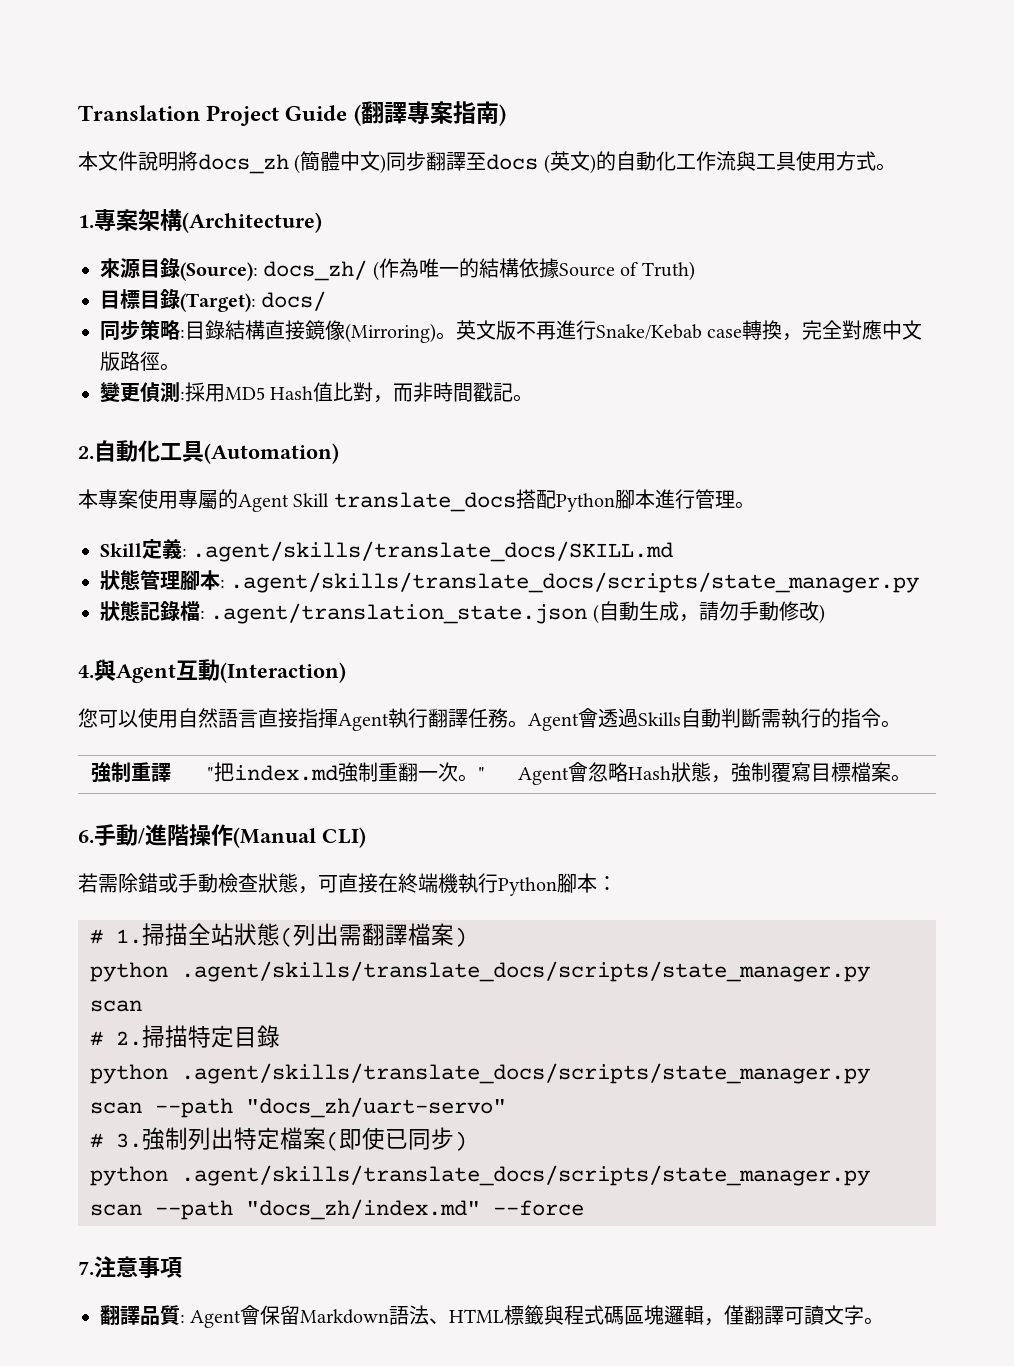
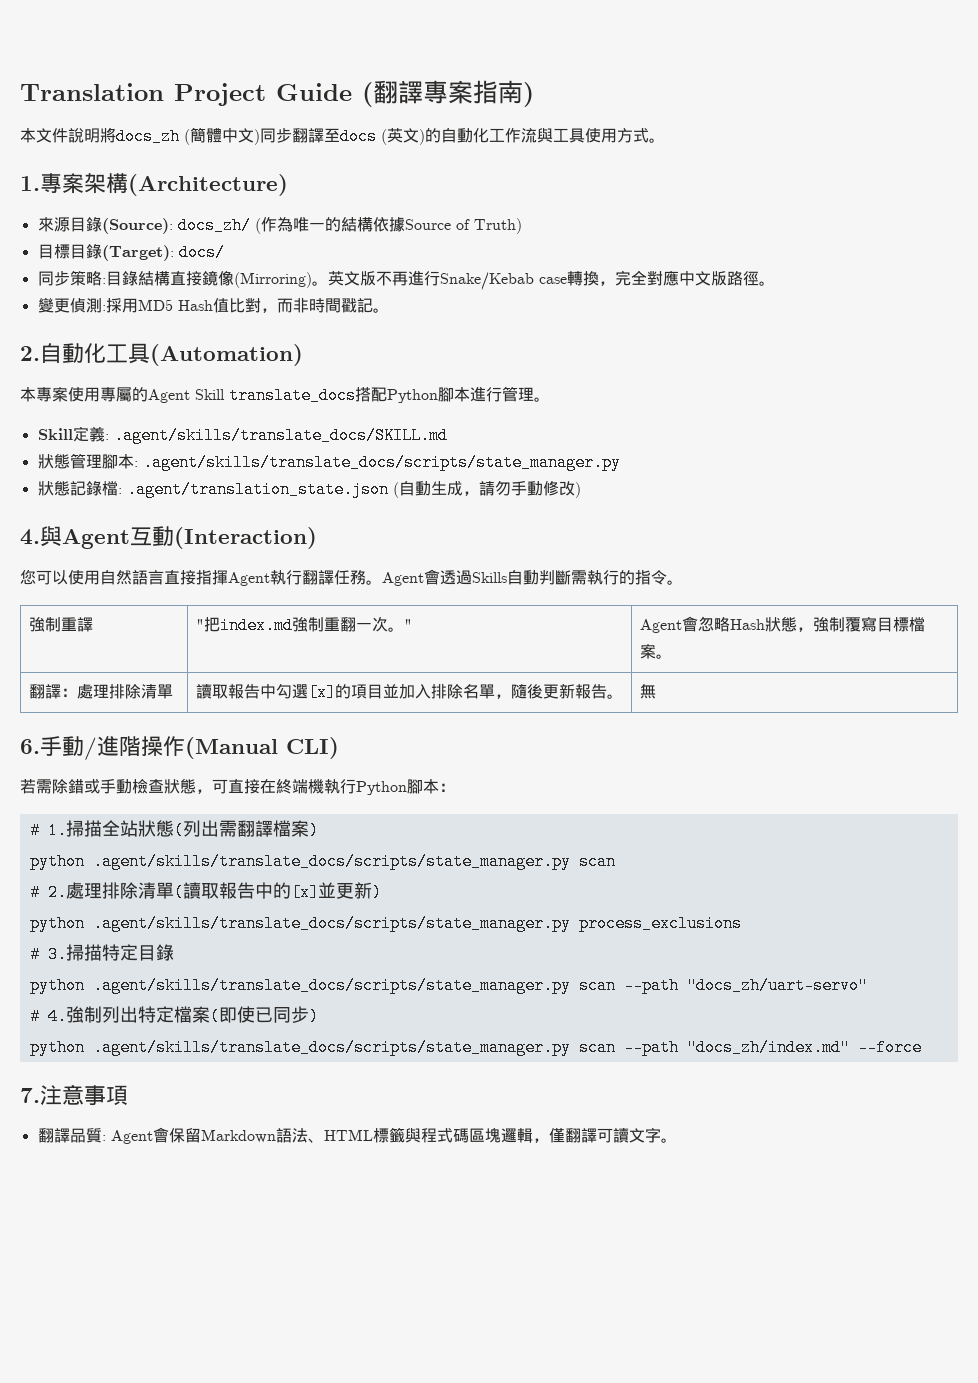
+ 翻譯：處理排除清單 | 讀取報告中勾選[x]的項目並加入排除名單，隨後更新報告。 | 無
- # 2.掃描特定目錄
+ # 2.處理排除清單(讀取報告中的[x]並更新)
+ python .agent/skills/translate_docs/scripts/state_manager.py process_exclusions
+ # 3.掃描特定目錄
- # 3.強制列出特定檔案(即使已同步)
+ # 4.強制列出特定檔案(即使已同步)

